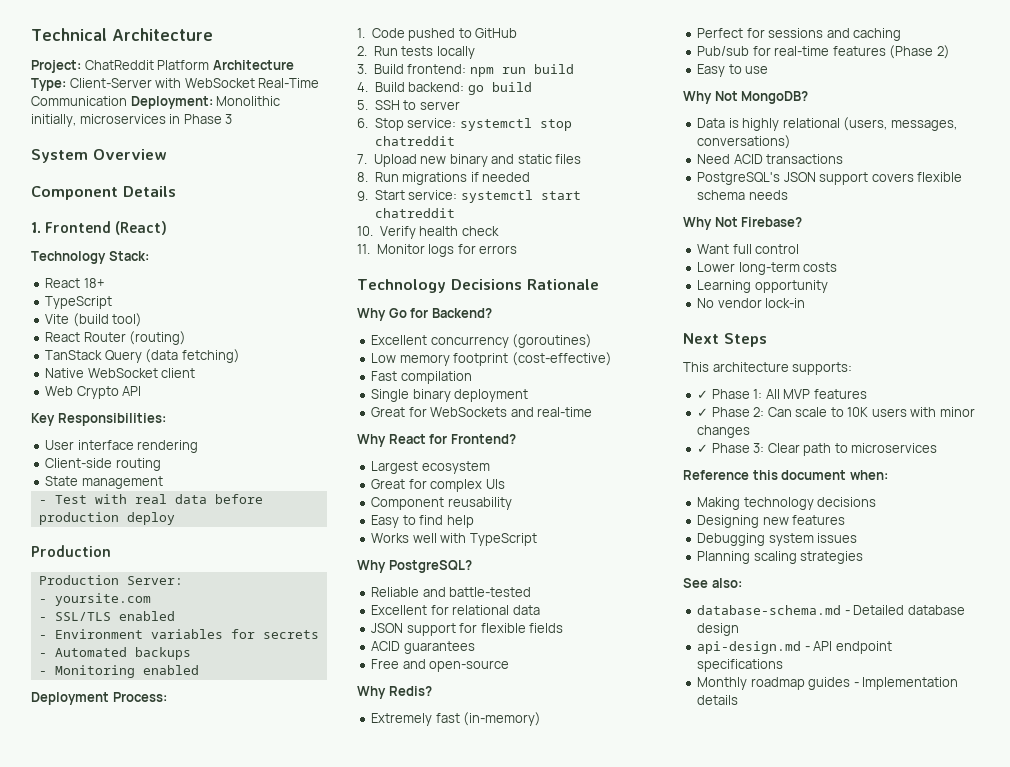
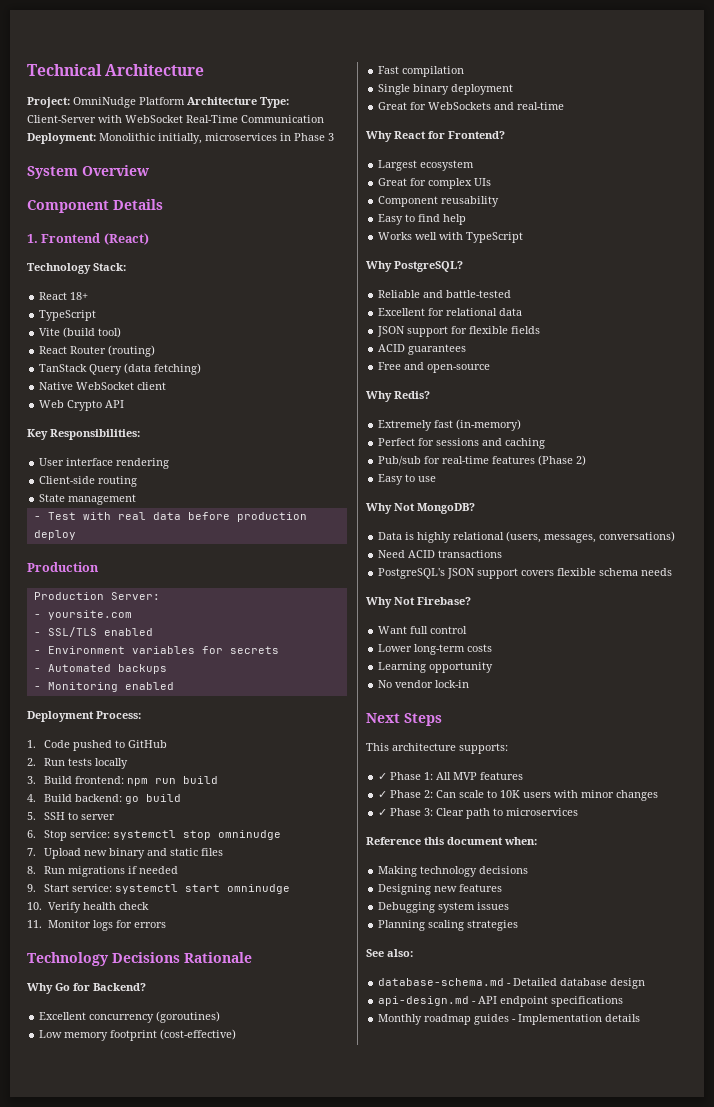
- Project: ChatReddit Platform Architecture Type: Client-Server with WebSocket Real-Time Communication Deployment: Monolithic initially, microservices in Phase 3
+ Project: OmniNudge Platform Architecture Type: Client-Server with WebSocket Real-Time Communication Deployment: Monolithic initially, microservices in Phase 3
- 6. Stop service: systemctl stop chatreddit
+ 6. Stop service: systemctl stop omninudge
- 9. Start service: systemctl start chatreddit
+ 9. Start service: systemctl start omninudge

